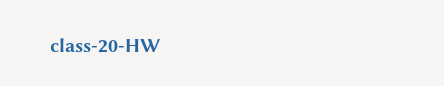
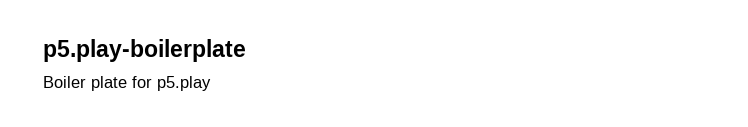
- class-20-HW
+ p5.play-boilerplate
+ Boiler plate for p5.play

